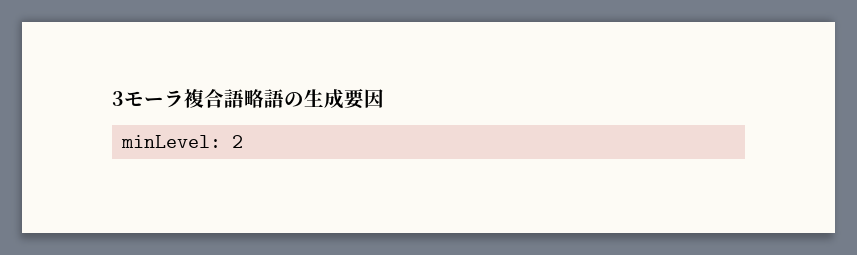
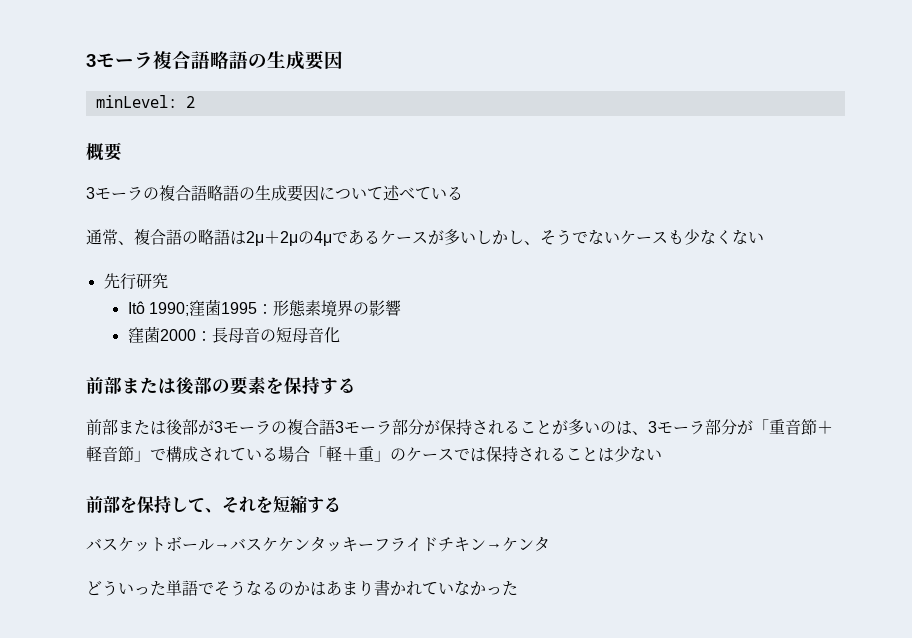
+ 概要
+ 3モーラの複合語略語の生成要因について述べている
+ 通常、複合語の略語は2μ＋2μの4μであるケースが多いしかし、そうでないケースも少なくない
+ 先行研究
+ Itô 1990;窪菌1995：形態素境界の影響
+ 窪菌2000：長母音の短母音化
+ 前部または後部の要素を保持する
+ 前部または後部が3モーラの複合語3モーラ部分が保持されることが多いのは、3モーラ部分が「重音節＋軽音節」で構成されている場合「軽＋重」のケースでは保持されることは少ない
+ 前部を保持して、それを短縮する
+ バスケットボール→バスケケンタッキーフライドチキン→ケンタ
+ どういった単語でそうなるのかはあまり書かれていなかった

